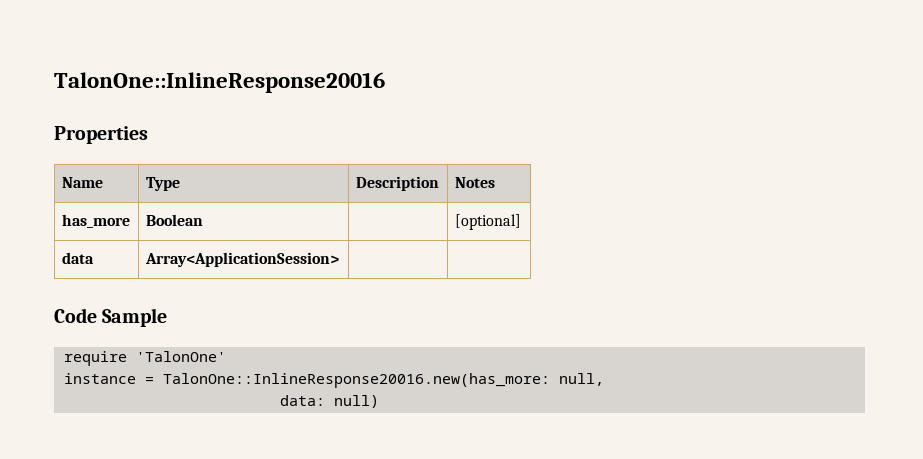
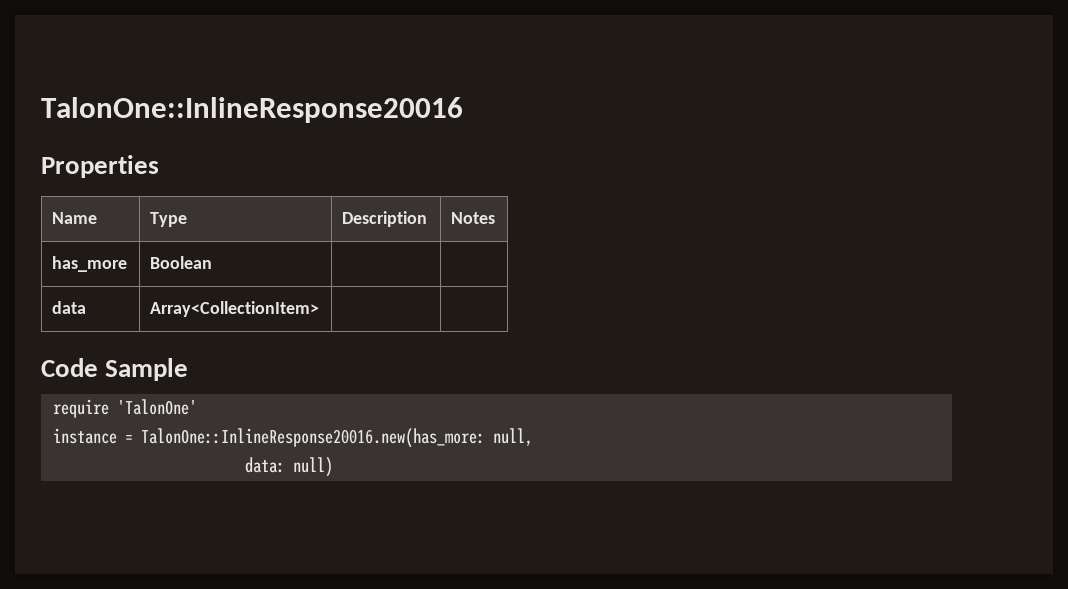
- has_more | Boolean | | [optional]
+ has_more | Boolean | |
- data | Array<ApplicationSession> | |
+ data | Array<CollectionItem> | |

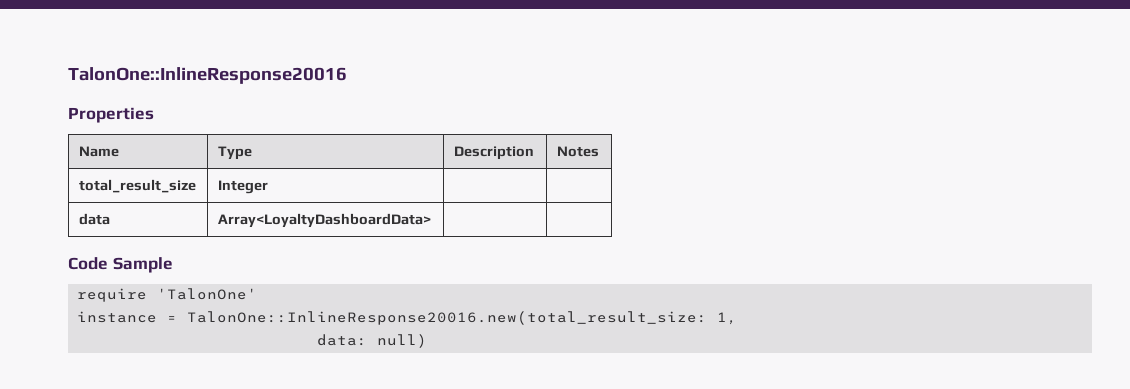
- has_more | Boolean | |
+ total_result_size | Integer | |
- data | Array<CollectionItem> | |
+ data | Array<LoyaltyDashboardData> | |
- instance = TalonOne::InlineResponse20016.new(has_more: null,
+ instance = TalonOne::InlineResponse20016.new(total_result_size: 1,

